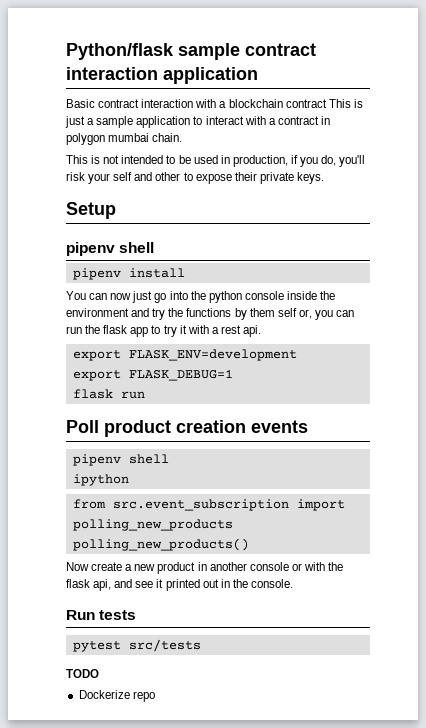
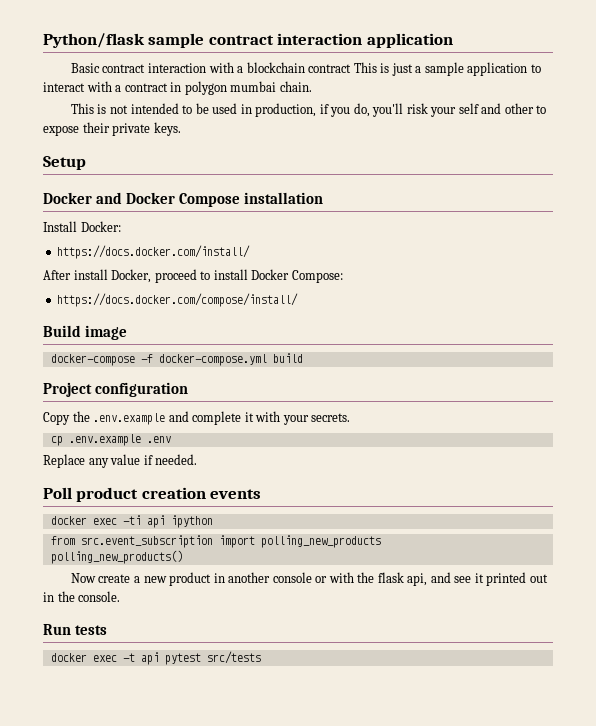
  Setup
- pipenv shell
- pipenv install
- You can now just go into the python console inside the environment and try the functions by them self or, you can run the flask app to try it with a rest api.
- export FLASK_ENV=development
- export FLASK_DEBUG=1
- flask run
+ Docker and Docker Compose installation
+ Install Docker:
+ https://docs.docker.com/install/
+ After install Docker, proceed to install Docker Compose:
+ https://docs.docker.com/compose/install/
+ Build image
+ docker-compose -f docker-compose.yml build
+ Project configuration
+ Copy the .env.example and complete it with your secrets.
+ cp .env.example .env
+ Replace any value if needed.
  Poll product creation events
- pipenv shell
- ipython
+ docker exec -ti api ipython
- pytest src/tests
+ docker exec -t api pytest src/tests
- TODO
- Dockerize repo

